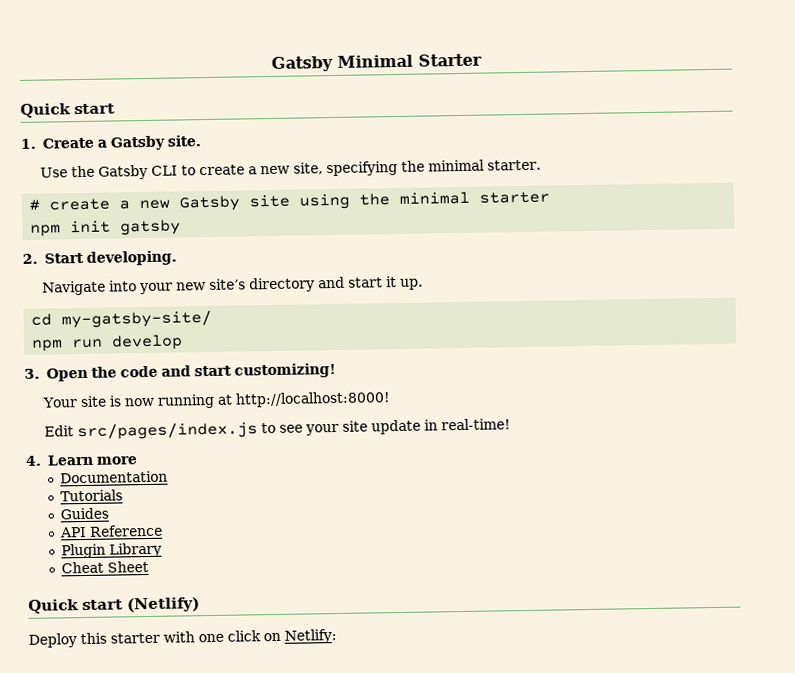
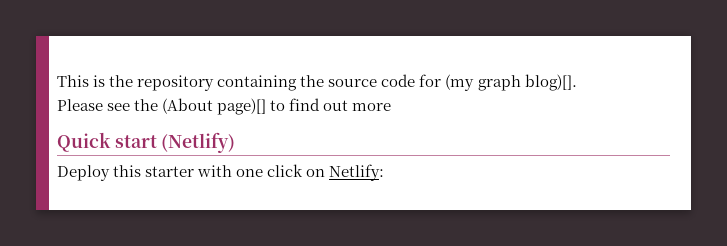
- Gatsby Minimal Starter
- Quick start
- 1. Create a Gatsby site.
- Use the Gatsby CLI to create a new site, specifying the minimal starter.
- # create a new Gatsby site using the minimal starter
- npm init gatsby
- 2. Start developing.
- Navigate into your new site’s directory and start it up.
- cd my-gatsby-site/
- npm run develop
- 3. Open the code and start customizing!
- Your site is now running at http://localhost:8000!
- Edit src/pages/index.js to see your site update in real-time!
- 4. Learn more
- Documentation
- Tutorials
- Guides
- API Reference
- Plugin Library
- Cheat Sheet
+ This is the repository containing the source code for (my graph blog)[].
+ Please see the (About page)[] to find out more

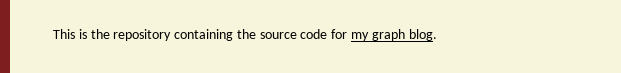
- This is the repository containing the source code for (my graph blog)[].
- Please see the (About page)[] to find out more
- Quick start (Netlify)
- Deploy this starter with one click on Netlify:
+ This is the repository containing the source code for my graph blog.

